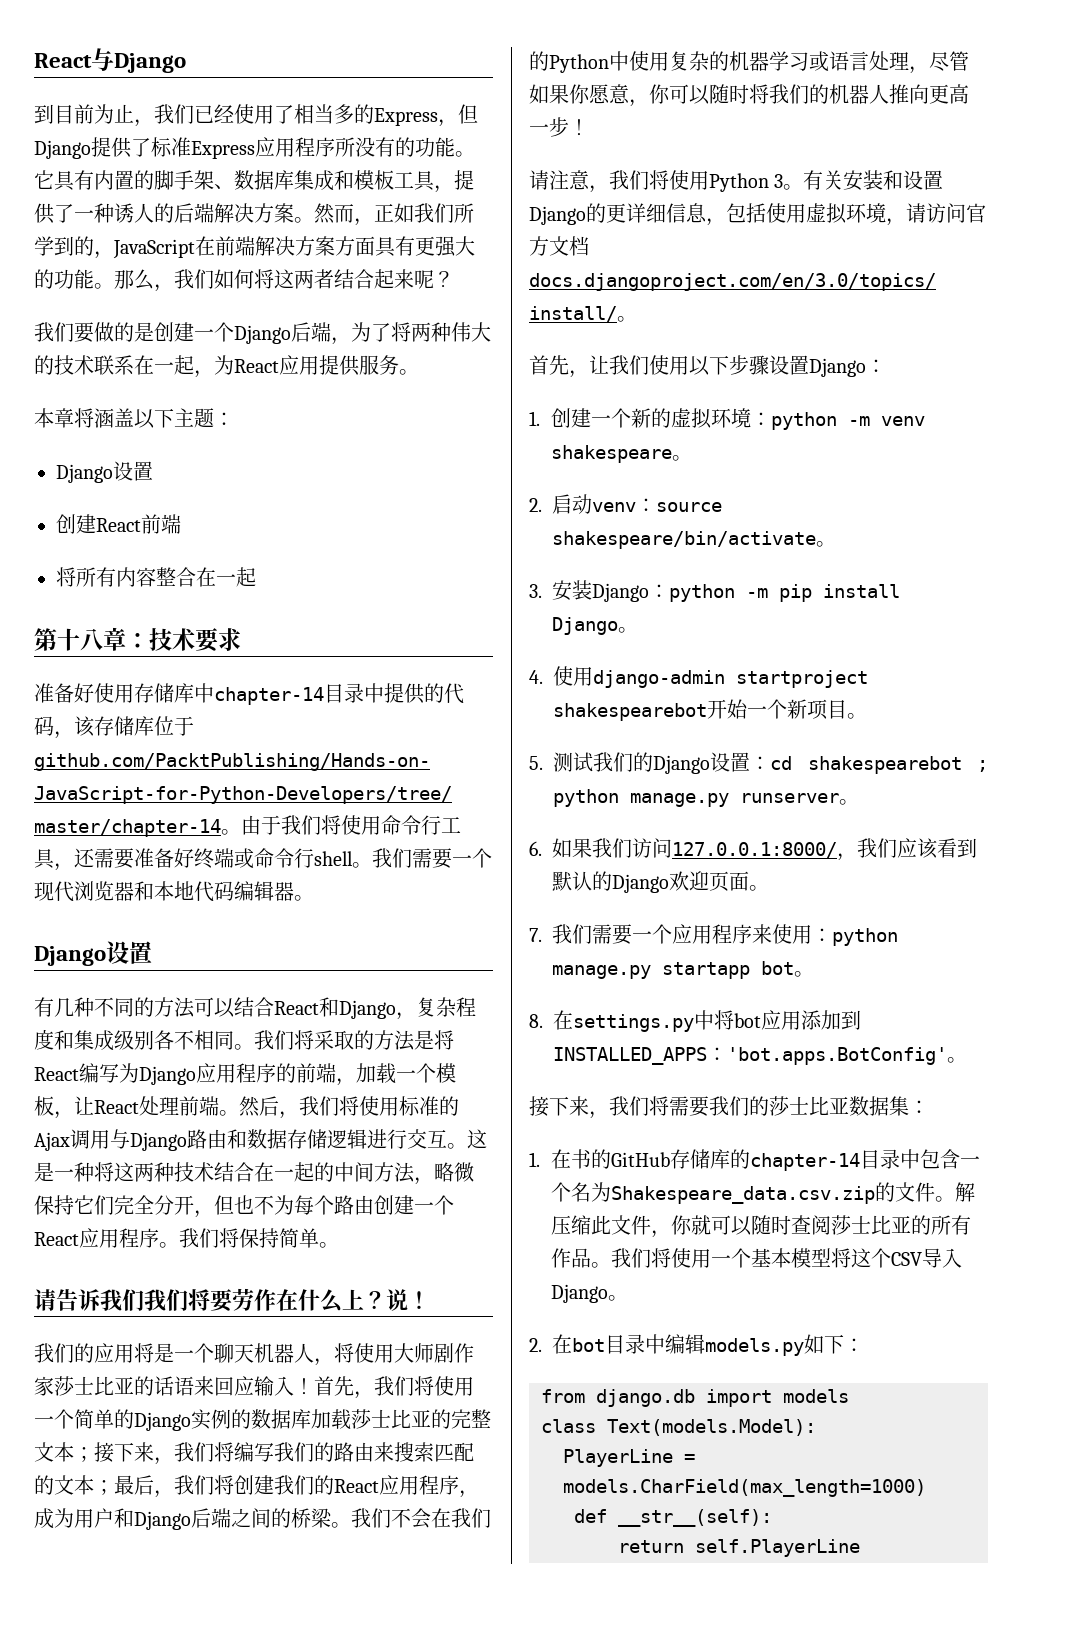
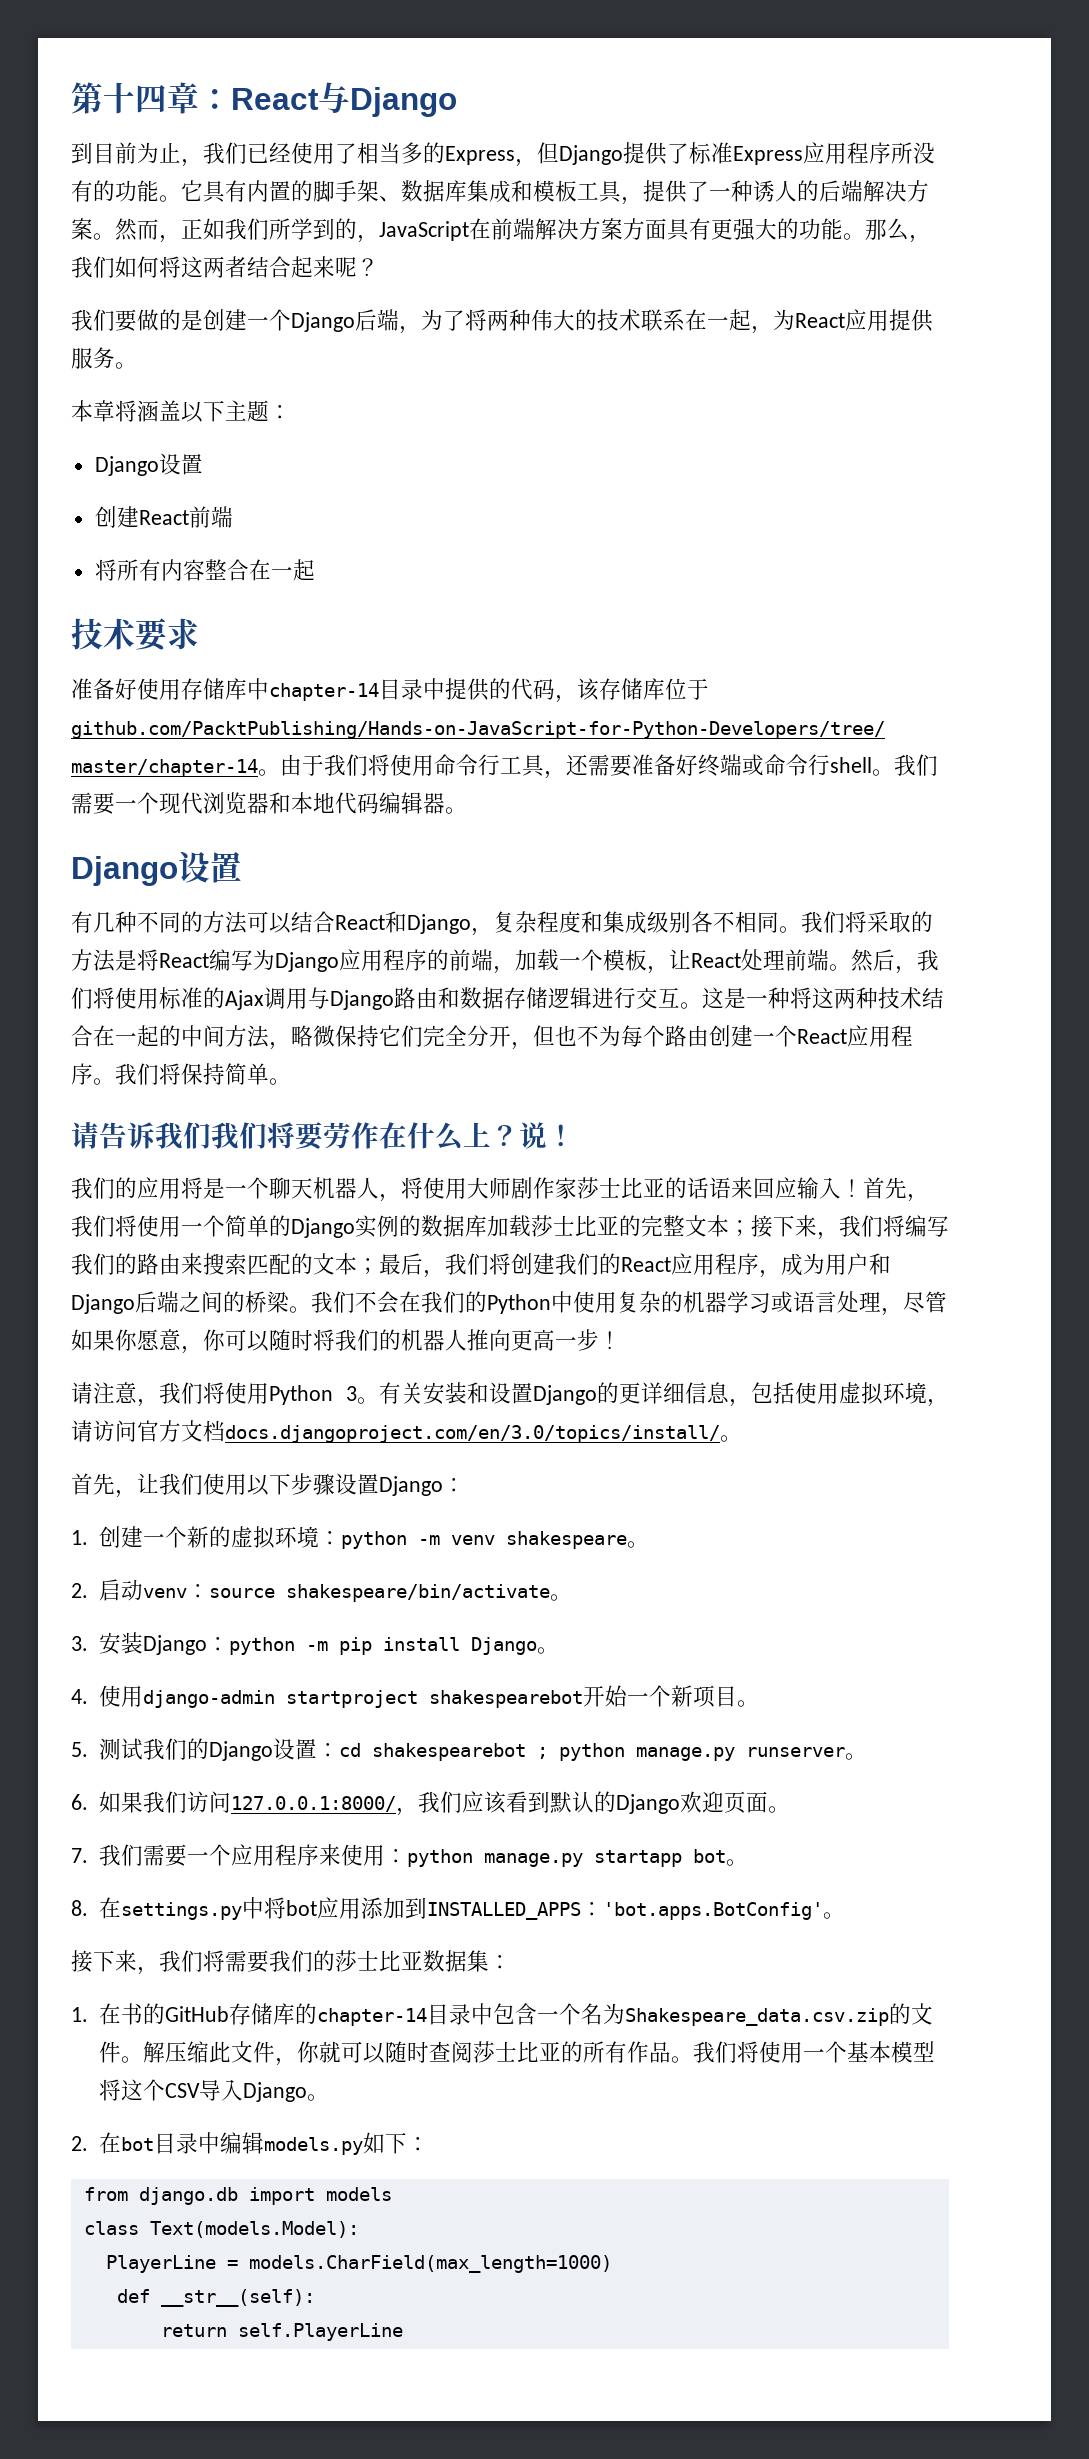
- React与Django
+ 第十四章：React与Django
- 第十八章：技术要求
+ 技术要求

